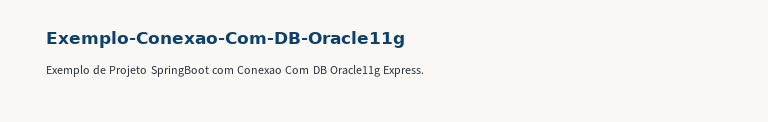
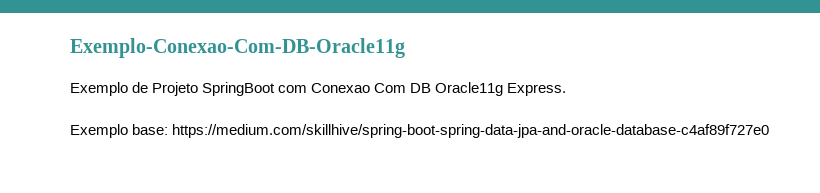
+ Exemplo base: https://medium.com/skillhive/spring-boot-spring-data-jpa-and-oracle-database-c4af89f727e0

